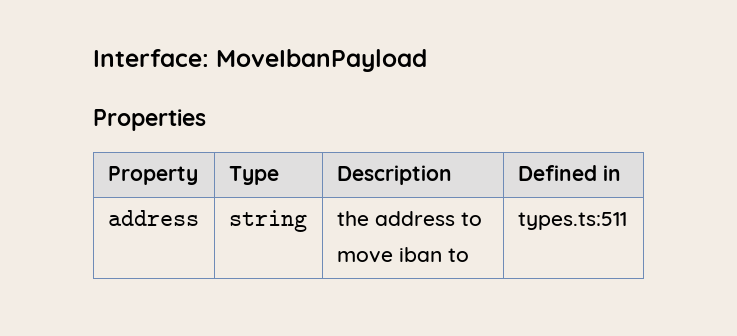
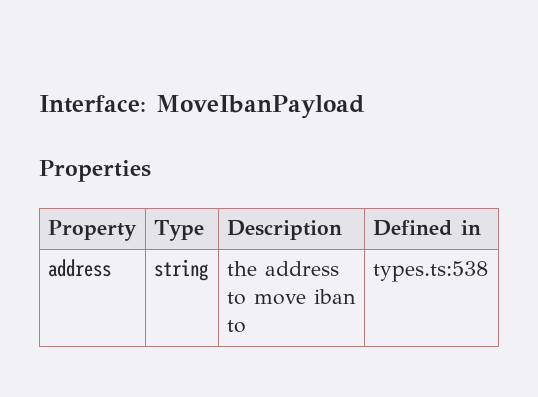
- address | string | the address to move iban to | types.ts:511
+ address | string | the address to move iban to | types.ts:538

